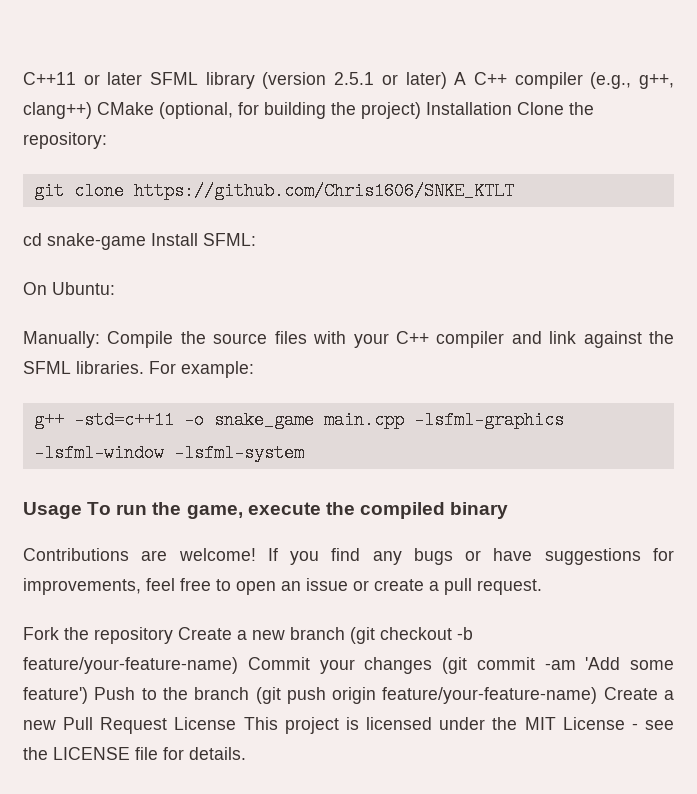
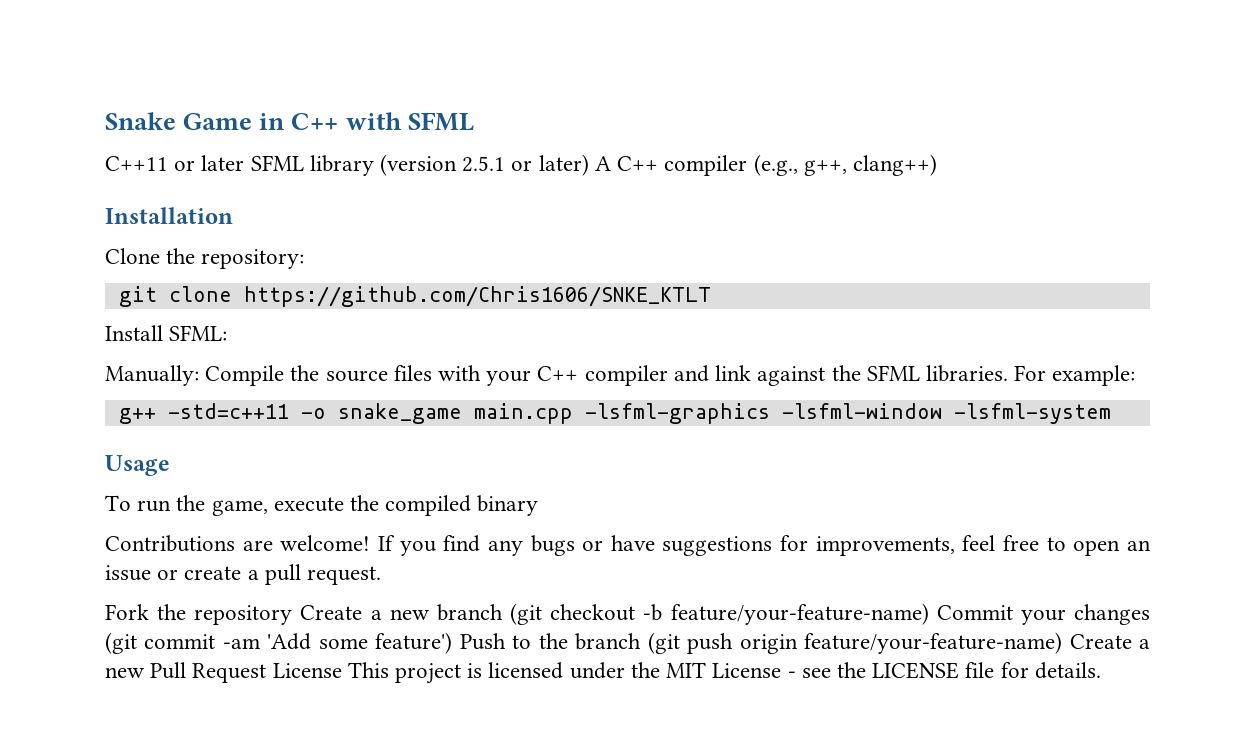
+ Snake Game in C++ with SFML
- C++11 or later SFML library (version 2.5.1 or later) A C++ compiler (e.g., g++, clang++) CMake (optional, for building the project) Installation Clone the repository:
+ C++11 or later SFML library (version 2.5.1 or later) A C++ compiler (e.g., g++, clang++)
+ Installation
+ Clone the repository:
- cd snake-game Install SFML:
+ Install SFML:
- On Ubuntu:
- Usage To run the game, execute the compiled binary
+ Usage
+ To run the game, execute the compiled binary

